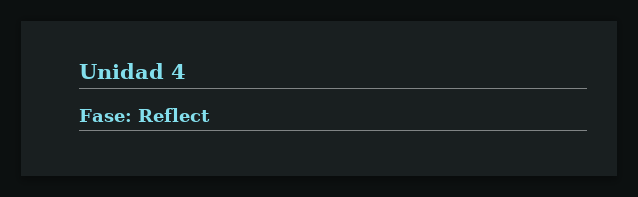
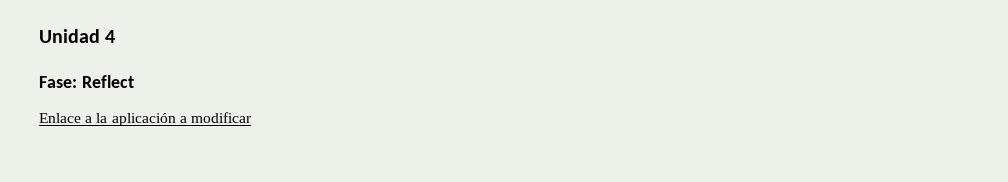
+ Enlace a la aplicación a modificar

